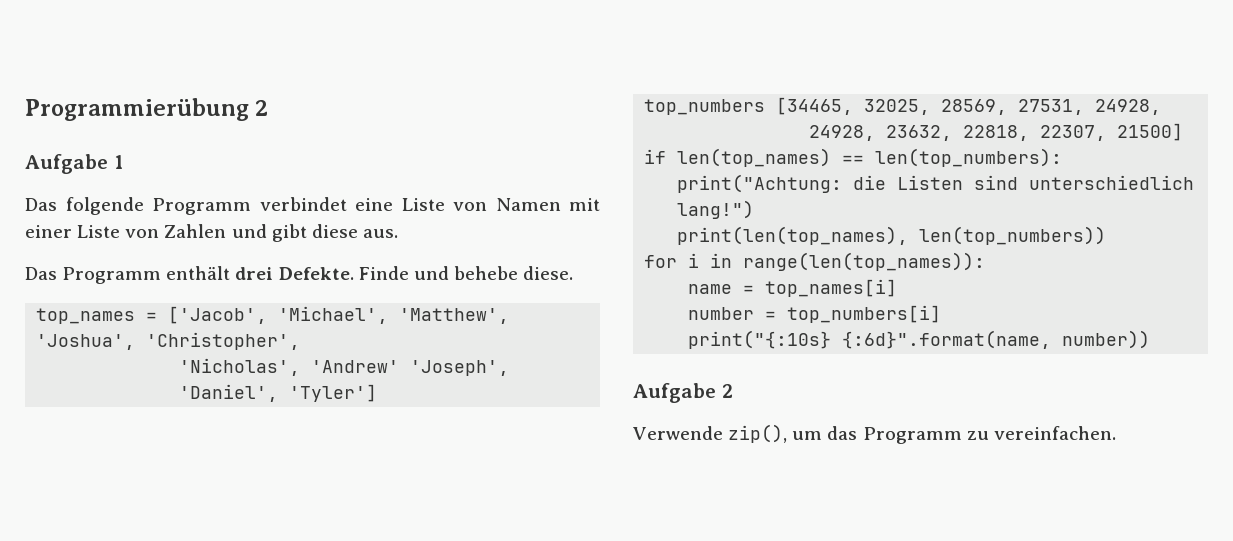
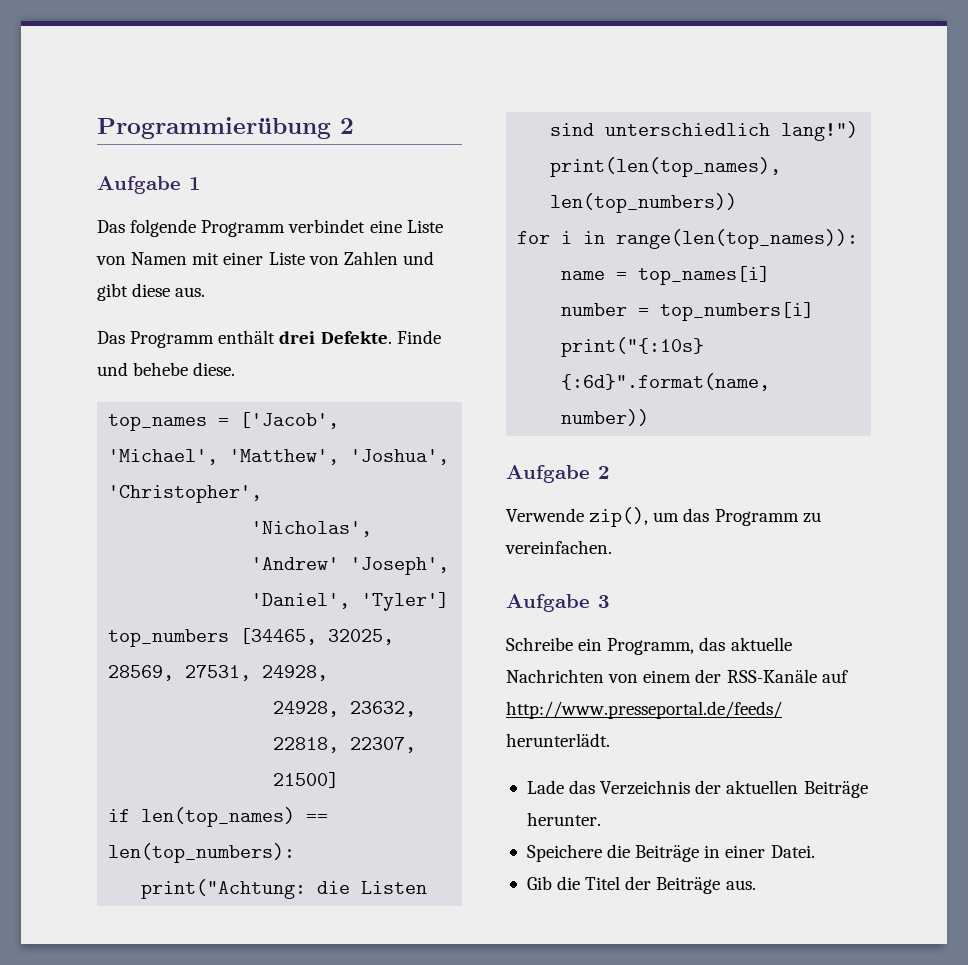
+ Aufgabe 3
+ Schreibe ein Programm, das aktuelle Nachrichten von einem der RSS-Kanäle auf http://www.presseportal.de/feeds/ herunterlädt.
+ Lade das Verzeichnis der aktuellen Beiträge herunter.
+ Speichere die Beiträge in einer Datei.
+ Gib die Titel der Beiträge aus.

